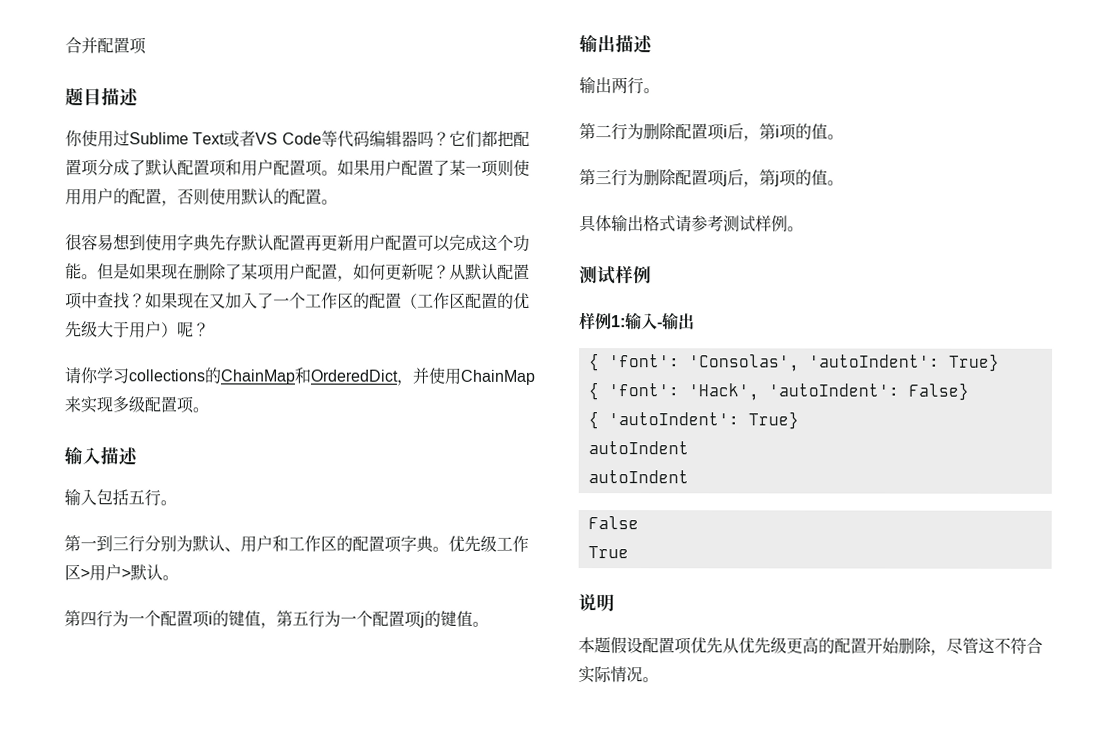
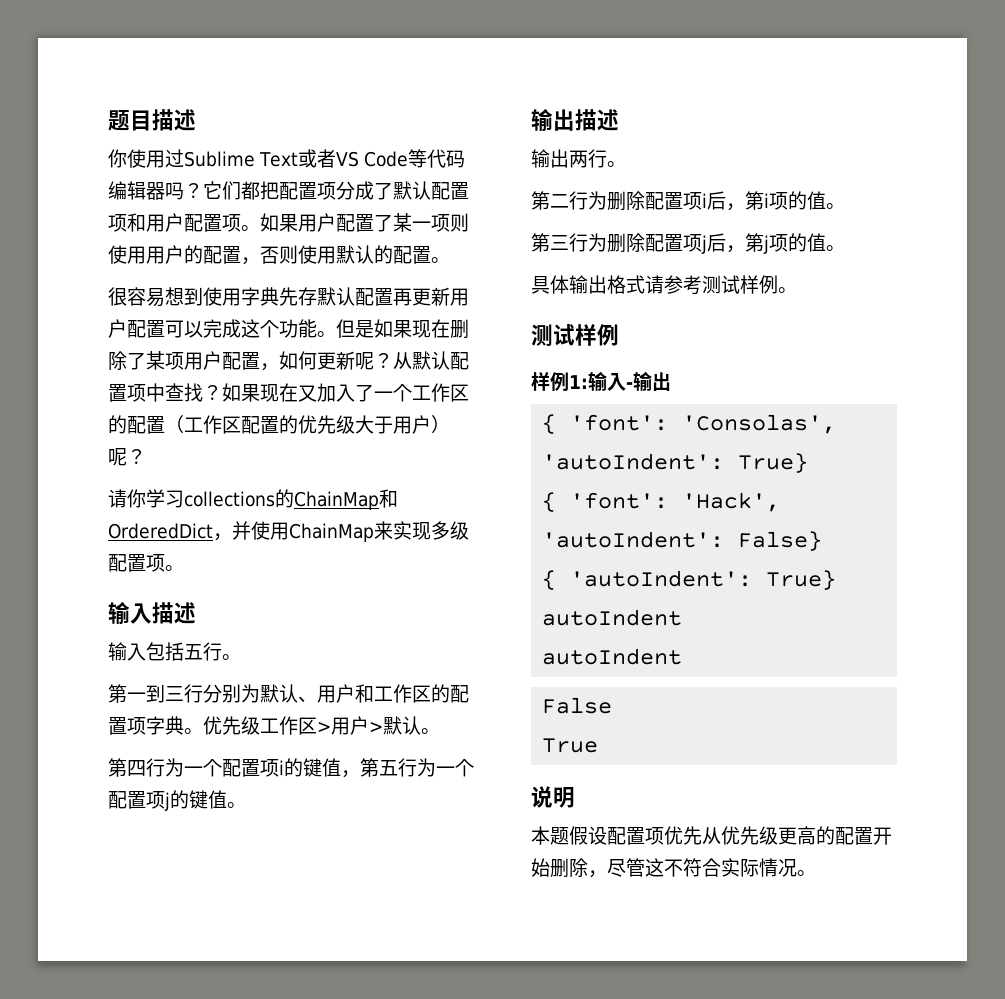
- 合并配置项

